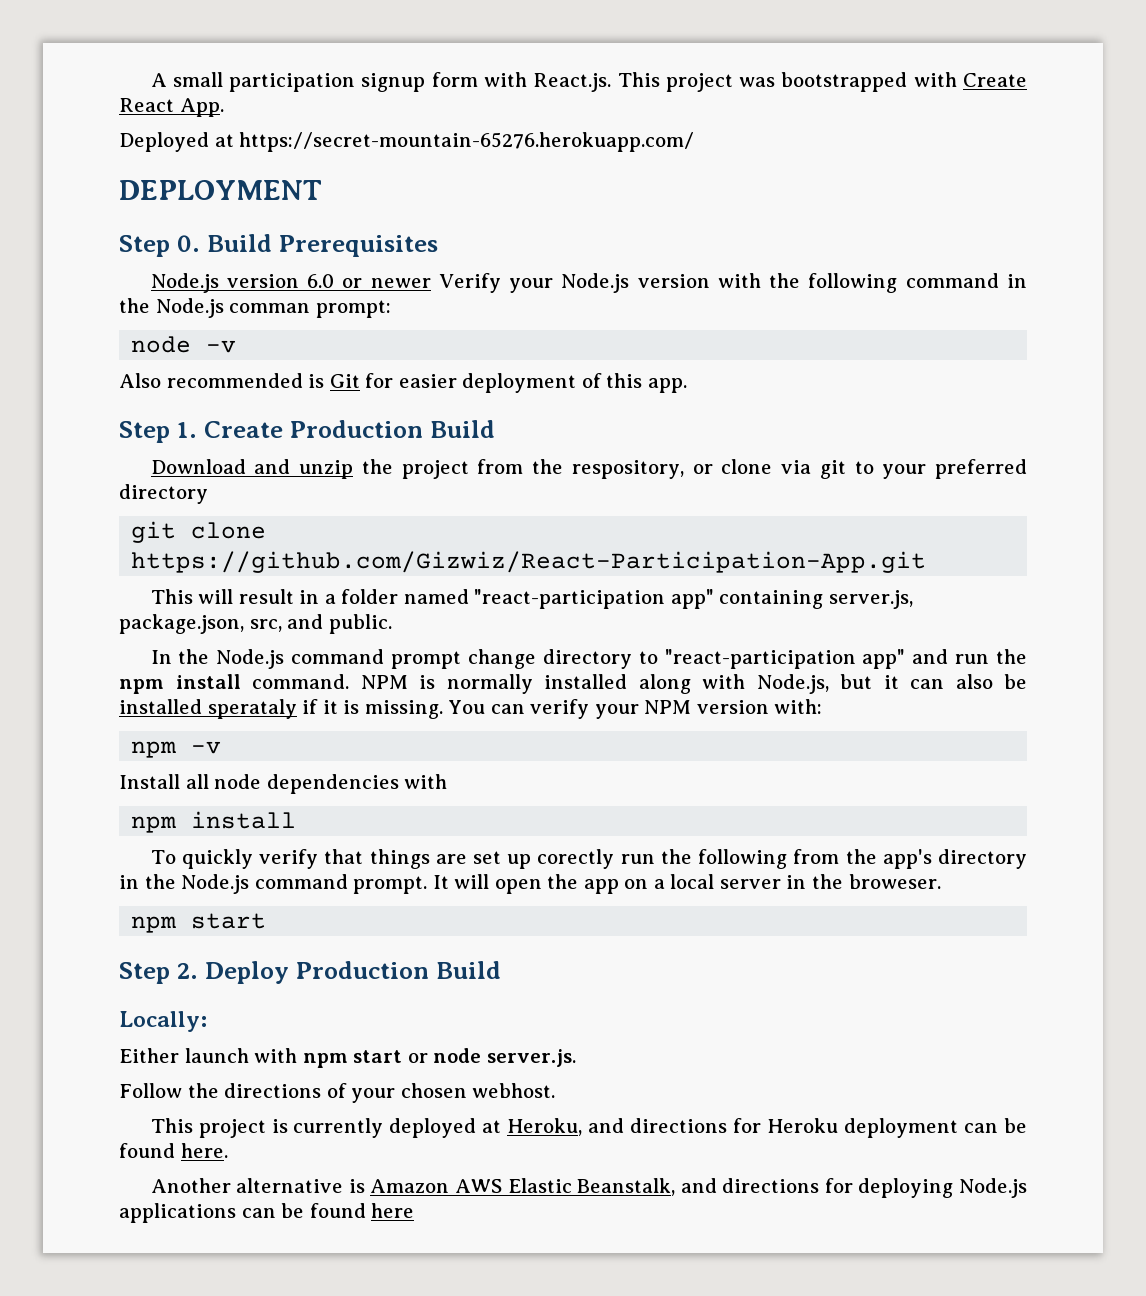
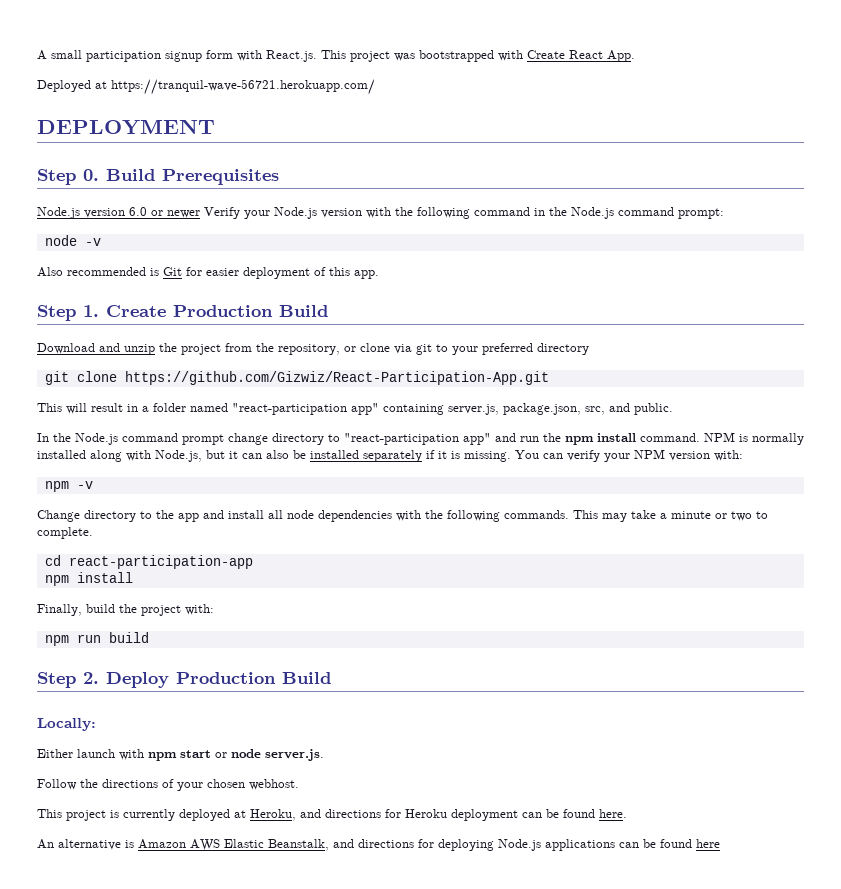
- Deployed at https://secret-mountain-65276.herokuapp.com/
+ Deployed at https://tranquil-wave-56721.herokuapp.com/
- Node.js version 6.0 or newer Verify your Node.js version with the following command in the Node.js comman prompt:
+ Node.js version 6.0 or newer Verify your Node.js version with the following command in the Node.js command prompt:
- Download and unzip the project from the respository, or clone via git to your preferred directory
+ Download and unzip the project from the repository, or clone via git to your preferred directory
- NPM is normally installed along with Node.js, but it can also be installed sperataly if it is missing.
+ NPM is normally installed along with Node.js, but it can also be installed separately if it is missing.
- Install all node dependencies with
+ Change directory to the app and install all node dependencies with the following commands. This may take a minute or two to complete.
+ cd react-participation-app
  npm install
- To quickly verify that things are set up corectly run the following from the app's directory in the Node.js command prompt. It will open the app on a local server in the broweser.
- npm start
+ Finally, build the project with:
+ npm run build
- Another alternative is Amazon AWS Elastic Beanstalk, and directions for deploying Node.js applications can be found here
+ An alternative is Amazon AWS Elastic Beanstalk, and directions for deploying Node.js applications can be found here

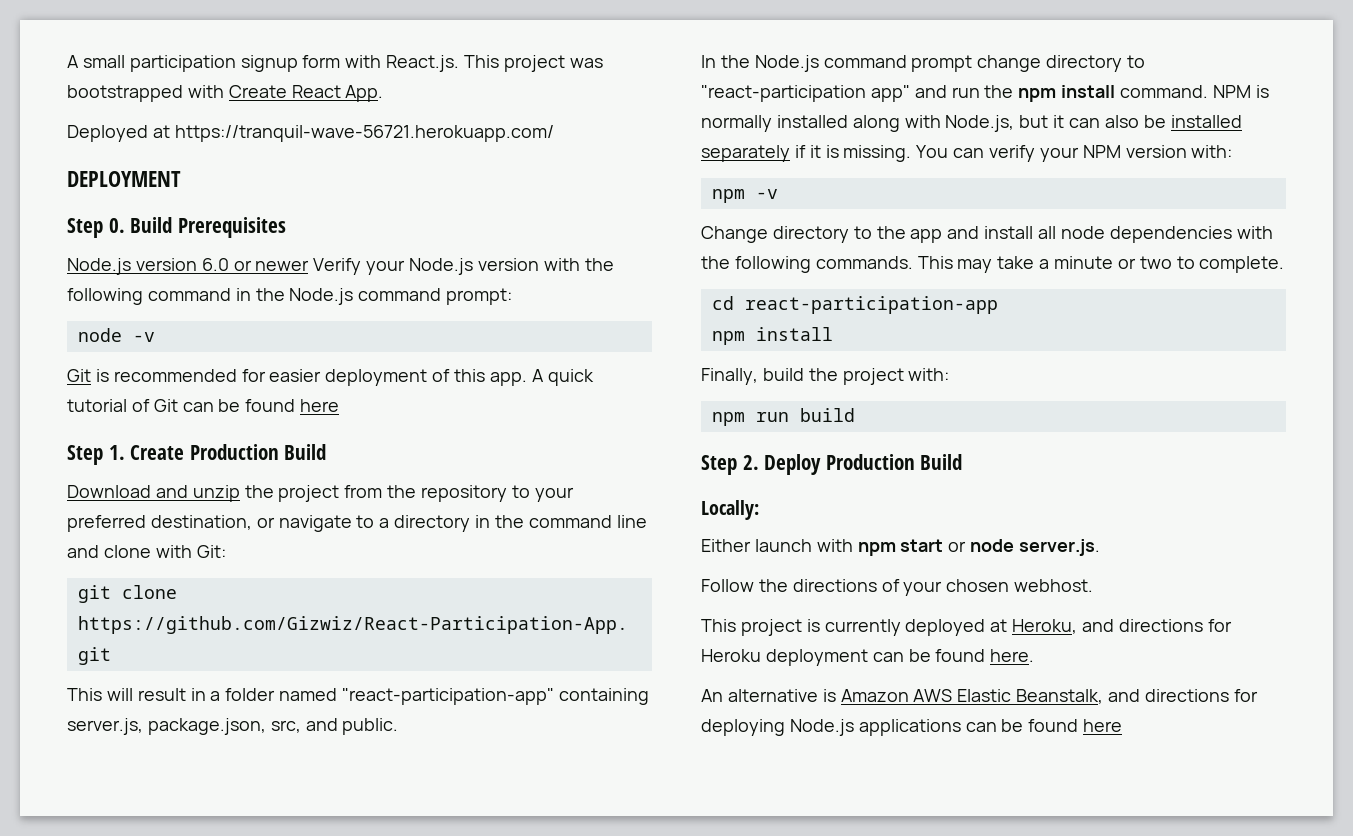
- Also recommended is Git for easier deployment of this app.
+ Git is recommended for easier deployment of this app. A quick tutorial of Git can be found here
- Download and unzip the project from the repository, or clone via git to your preferred directory
+ Download and unzip the project from the repository to your preferred destination, or navigate to a directory in the command line and clone with Git:
- This will result in a folder named "react-participation app" containing server.js, package.json, src, and public.
+ This will result in a folder named "react-participation-app" containing server.js, package.json, src, and public.

